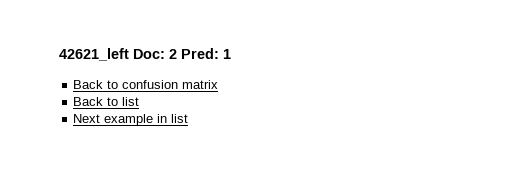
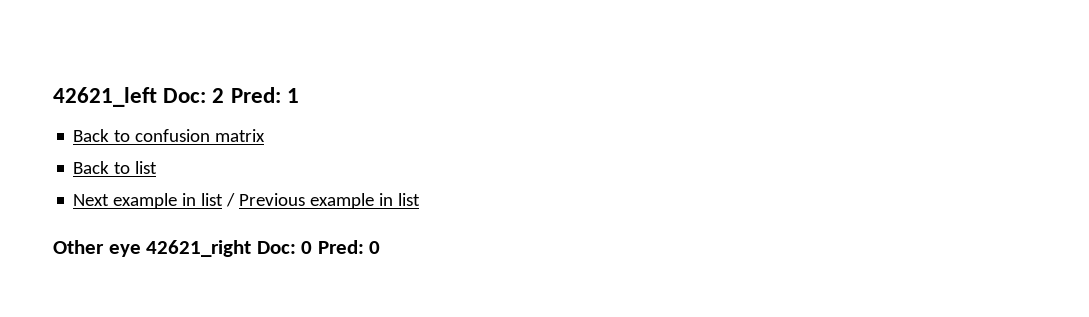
- Next example in list
+ Next example in list / Previous example in list
+ Other eye 42621_right Doc: 0 Pred: 0

